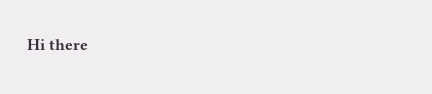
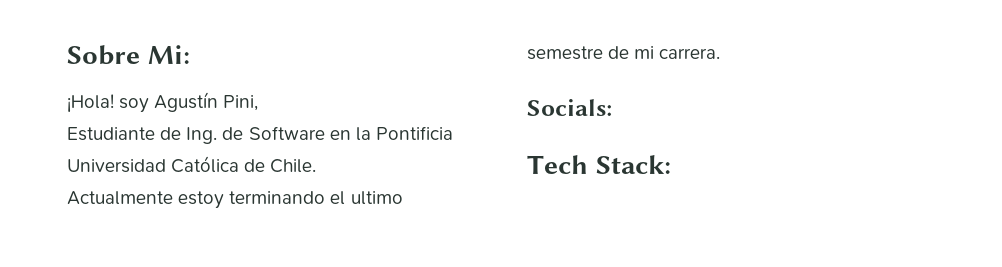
- Hi there
+ Sobre Mi:
+ ¡Hola! soy Agustín Pini,
+ Estudiante de Ing. de Software en la Pontificia Universidad Católica de Chile.
+ Actualmente estoy terminando el ultimo semestre de mi carrera.
+ Socials:
+ Tech Stack:

